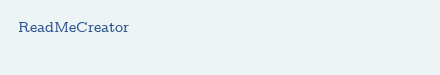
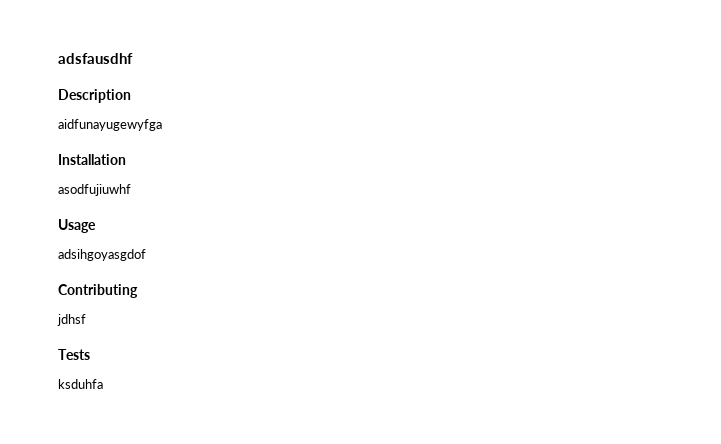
- ReadMeCreator
+ adsfausdhf
+ Description
+ aidfunayugewyfga
+ Installation
+ asodfujiuwhf
+ Usage
+ adsihgoyasgdof
+ Contributing
+ jdhsf
+ Tests
+ ksduhfa

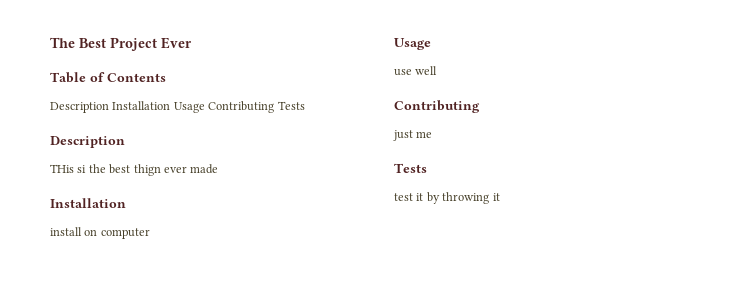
- adsfausdhf
+ The Best Project Ever
+ Table of Contents
+ Description Installation Usage Contributing Tests
  Description
- aidfunayugewyfga
+ THis si the best thign ever made
  Installation
- asodfujiuwhf
+ install on computer
- adsihgoyasgdof
+ use well
- jdhsf
+ just me
  Tests
- ksduhfa
+ test it by throwing it

